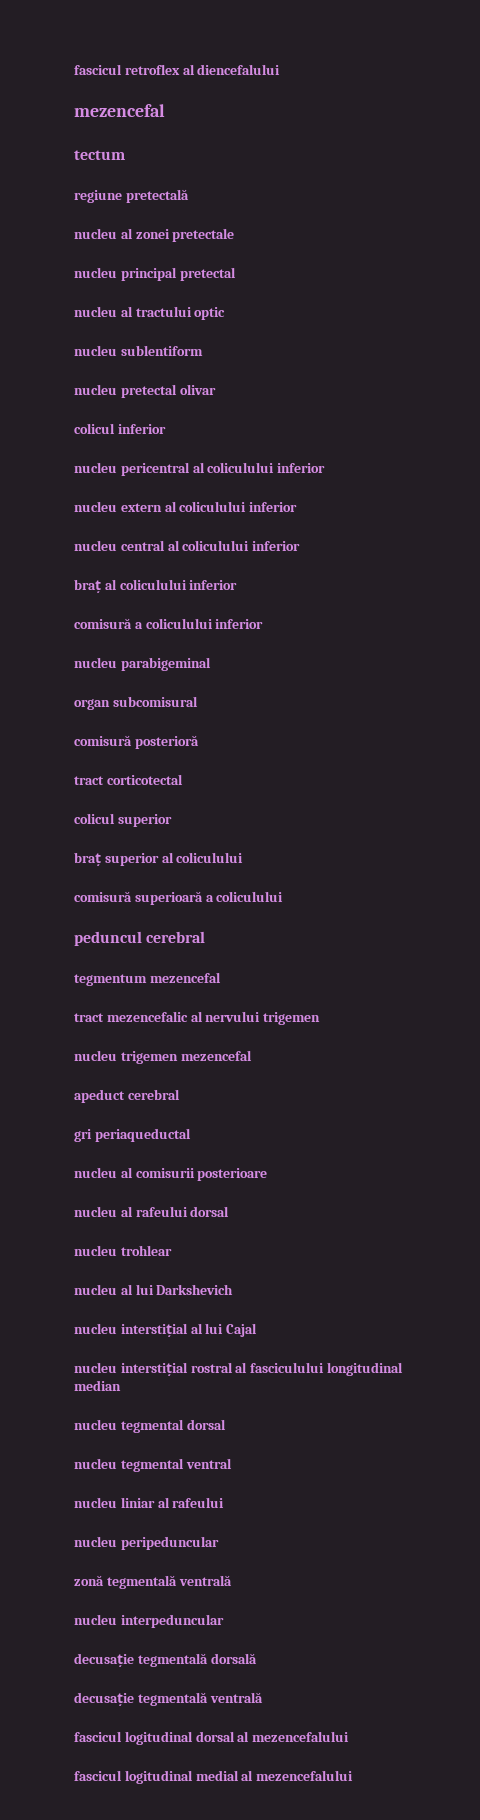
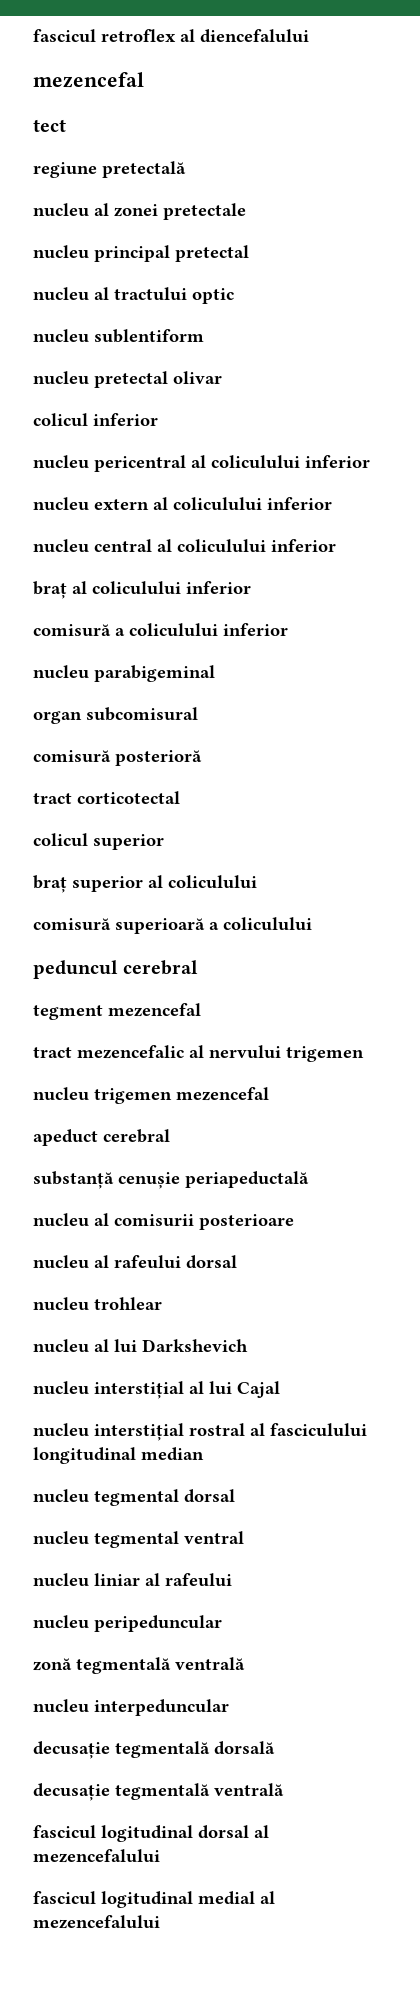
- tectum
+ tect
- tegmentum mezencefal
+ tegment mezencefal
- gri periaqueductal
+ substanță cenușie periapeductală

